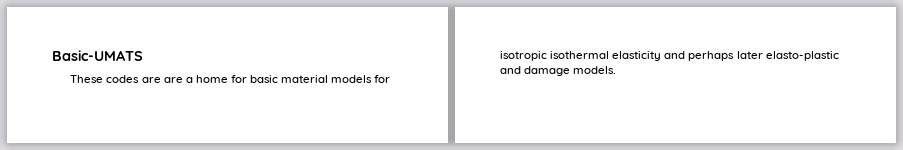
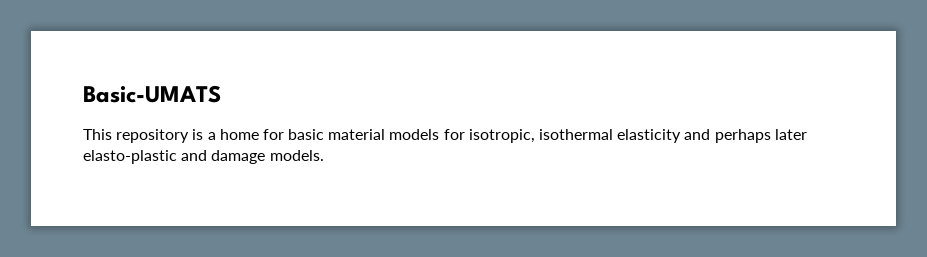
- These codes are are a home for basic material models for isotropic isothermal elasticity and perhaps later elasto-plastic and damage models.
+ This repository is a home for basic material models for isotropic, isothermal elasticity and perhaps later elasto-plastic and damage models.

